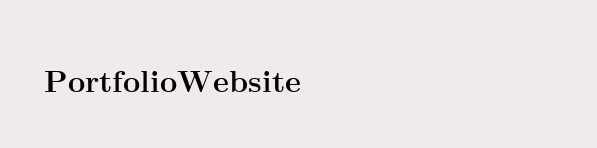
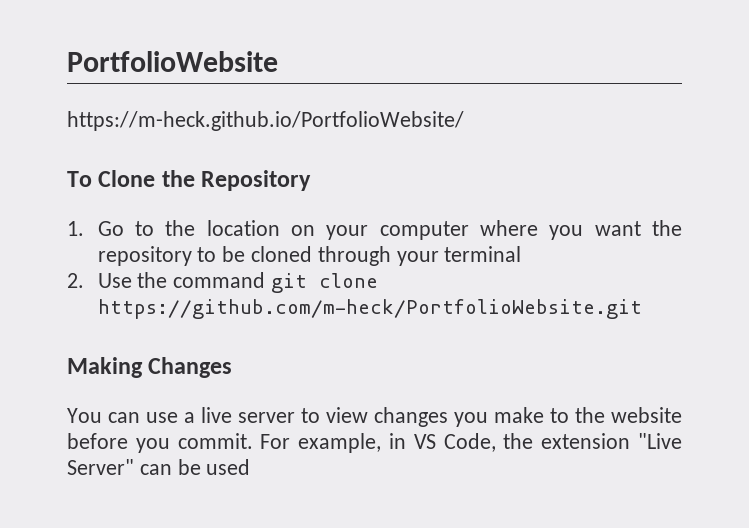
+ https://m-heck.github.io/PortfolioWebsite/
+ To Clone the Repository
+ 1. Go to the location on your computer where you want the repository to be cloned through your terminal
+ 2. Use the command git clone https://github.com/m-heck/PortfolioWebsite.git
+ Making Changes
+ You can use a live server to view changes you make to the website before you commit. For example, in VS Code, the extension "Live Server" can be used

